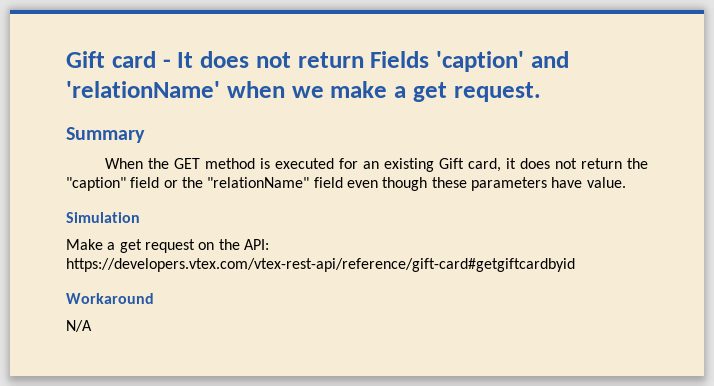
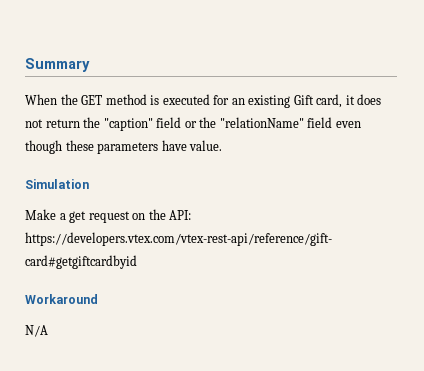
- Gift card - It does not return Fields 'caption' and 'relationName' when we make a get request.

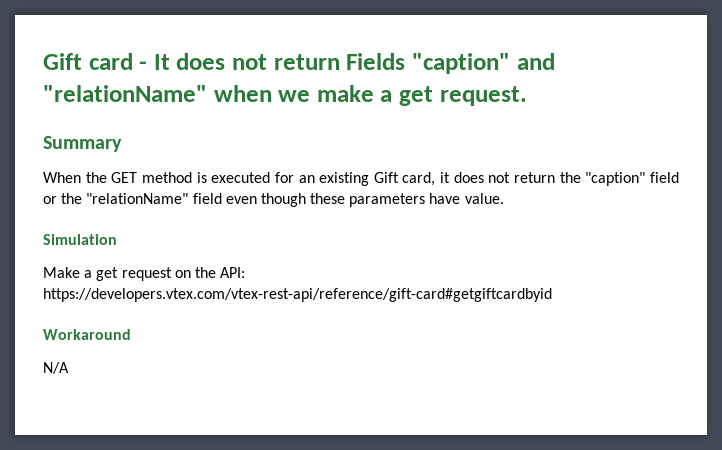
+ Gift card - It does not return Fields "caption" and "relationName" when we make a get request.

